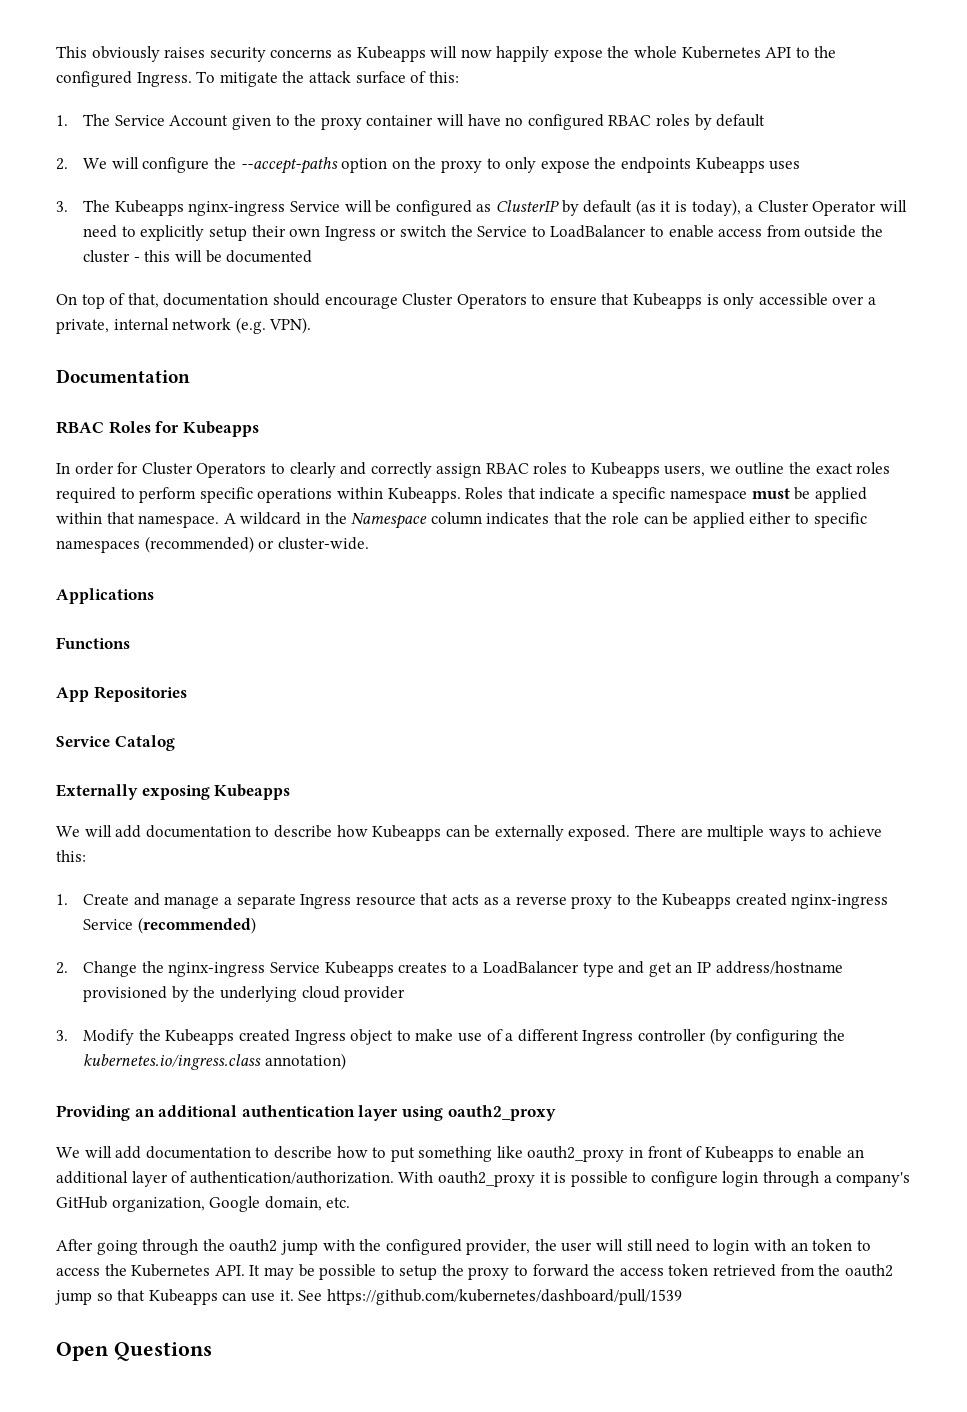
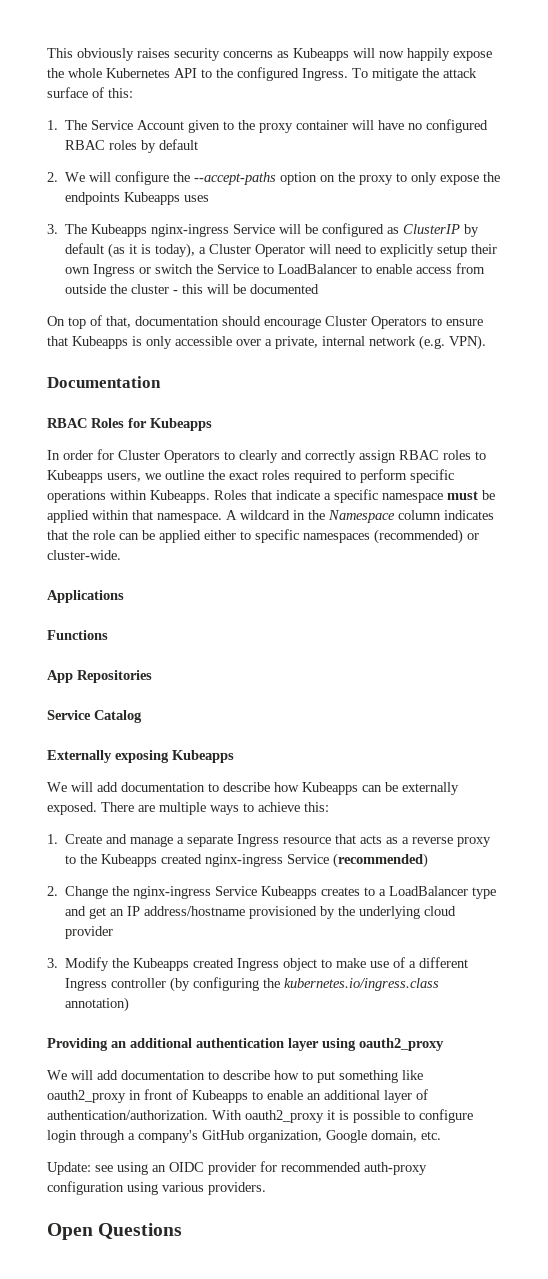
- After going through the oauth2 jump with the configured provider, the user will still need to login with an token to access the Kubernetes API. It may be possible to setup the proxy to forward the access token retrieved from the oauth2 jump so that Kubeapps can use it. See https://github.com/kubernetes/dashboard/pull/1539
+ Update: see using an OIDC provider for recommended auth-proxy configuration using various providers.

